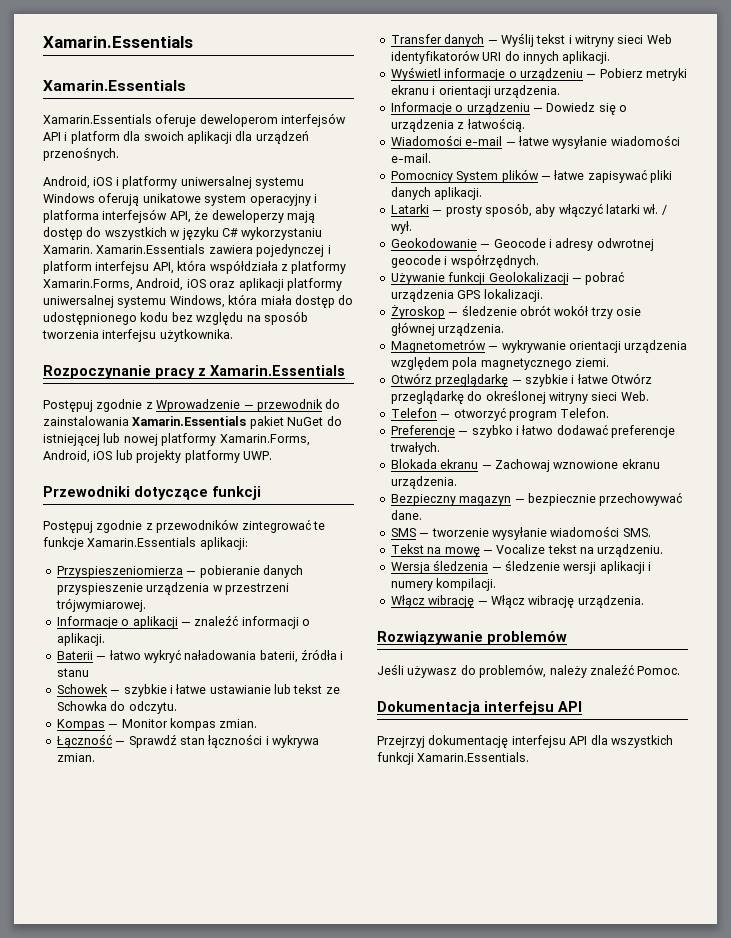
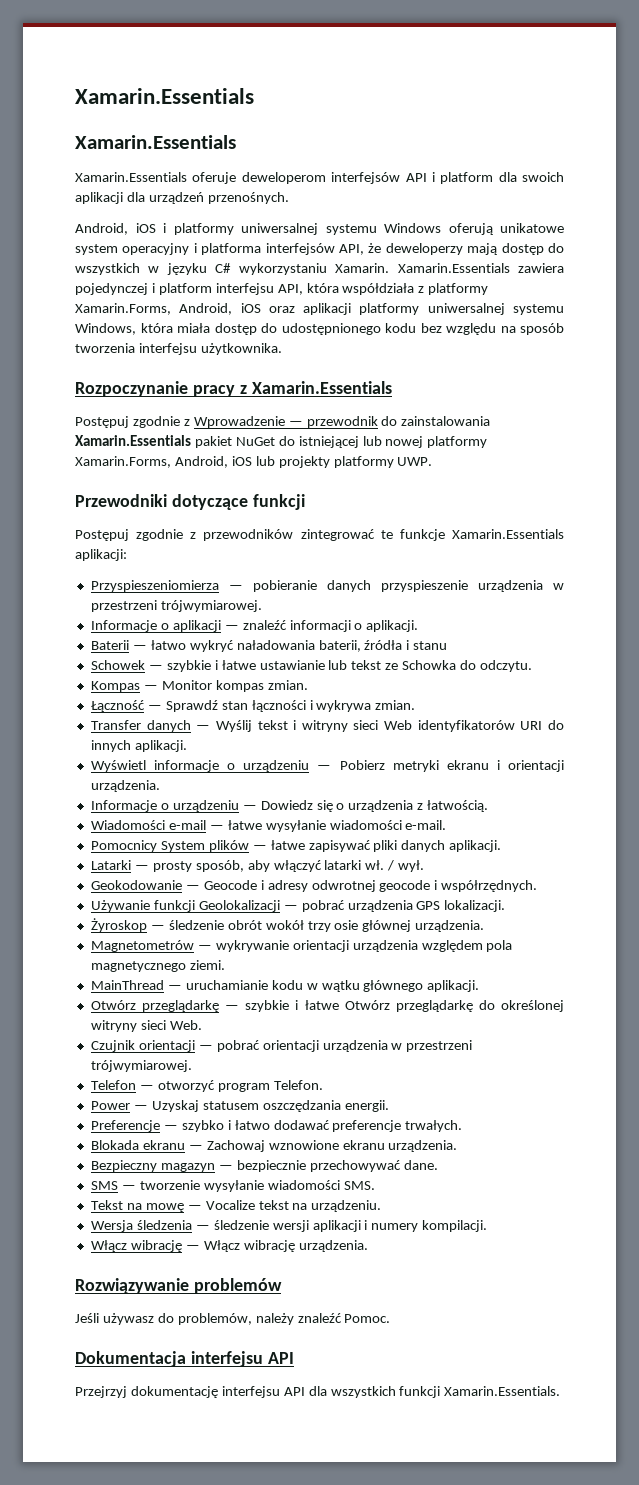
+ MainThread — uruchamianie kodu w wątku głównego aplikacji.
+ Czujnik orientacji — pobrać orientacji urządzenia w przestrzeni trójwymiarowej.
+ Power — Uzyskaj statusem oszczędzania energii.

